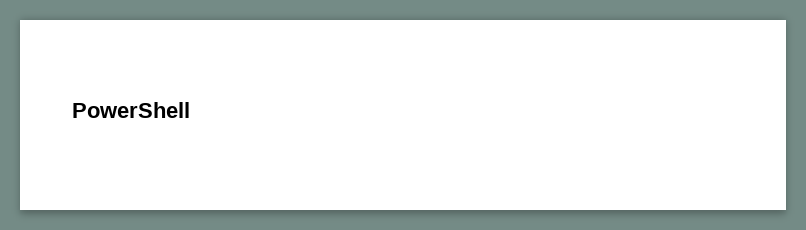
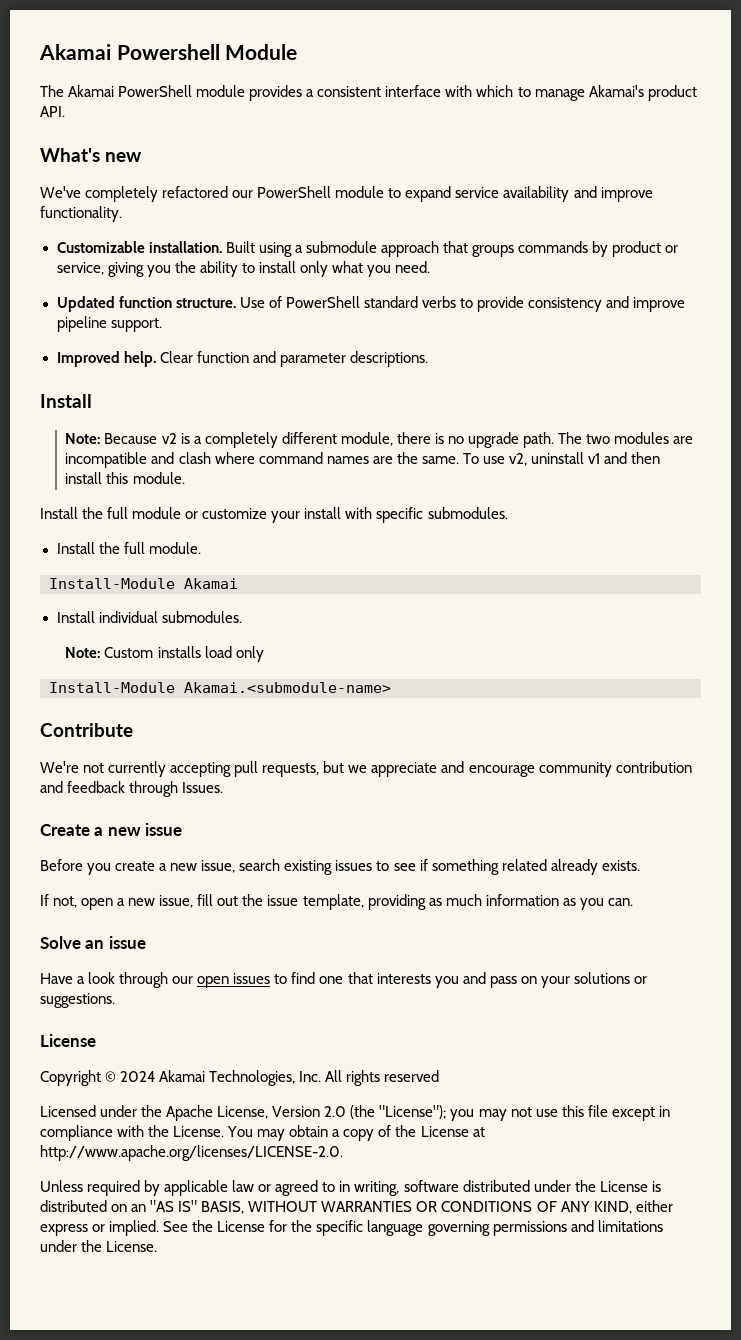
- PowerShell
+ Akamai Powershell Module
+ The Akamai PowerShell module provides a consistent interface with which to manage Akamai's product API.
+ What's new
+ We've completely refactored our PowerShell module to expand service availability and improve functionality.
+ Customizable installation. Built using a submodule approach that groups commands by product or service, giving you the ability to install only what you need.
+ Updated function structure. Use of PowerShell standard verbs to provide consistency and improve pipeline support.
+ Improved help. Clear function and parameter descriptions.
+ Install
+ Note: Because v2 is a completely different module, there is no upgrade path. The two modules are incompatible and clash where command names are the same. To use v2, uninstall v1 and then install this module.
+ Install the full module or customize your install with specific submodules.
+ Install the full module.
+ Install-Module Akamai
+ Install individual submodules.
+ Note: Custom installs load only
+ Install-Module Akamai.<submodule-name>
+ Contribute
+ We're not currently accepting pull requests, but we appreciate and encourage community contribution and feedback through Issues.
+ Create a new issue
+ Before you create a new issue, search existing issues to see if something related already exists.
+ If not, open a new issue, fill out the issue template, providing as much information as you can.
+ Solve an issue
+ Have a look through our open issues to find one that interests you and pass on your solutions or suggestions.
+ License
+ Copyright © 2024 Akamai Technologies, Inc. All rights reserved
+ Licensed under the Apache License, Version 2.0 (the "License"); you may not use this file except in compliance with the License. You may obtain a copy of the License at http://www.apache.org/licenses/LICENSE-2.0.
+ Unless required by applicable law or agreed to in writing, software distributed under the License is distributed on an "AS IS" BASIS, WITHOUT WARRANTIES OR CONDITIONS OF ANY KIND, either express or implied. See the License for the specific language governing permissions and limitations under the License.

